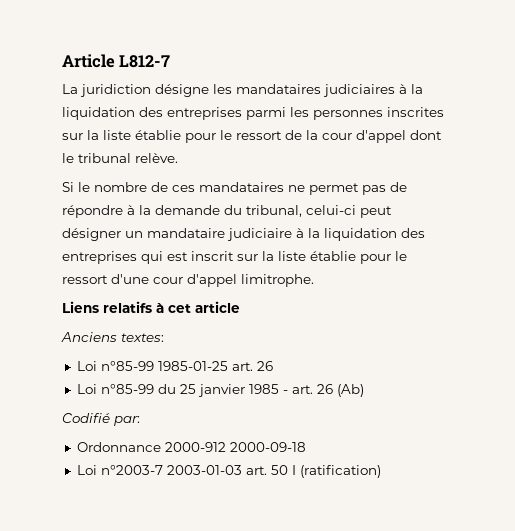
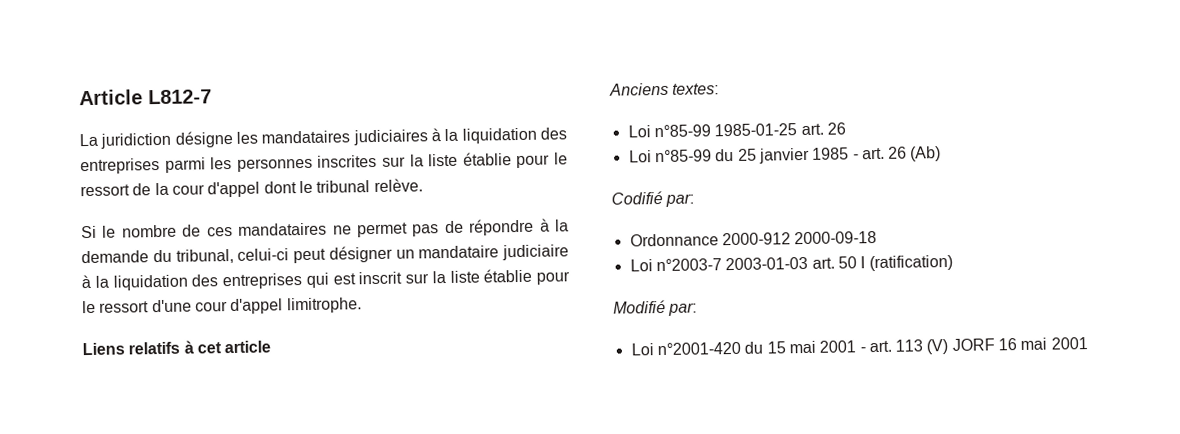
+ Modifié par:
+ Loi n°2001-420 du 15 mai 2001 - art. 113 (V) JORF 16 mai 2001

